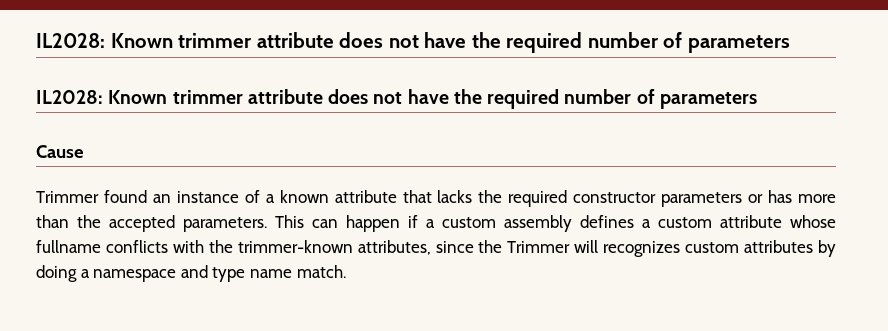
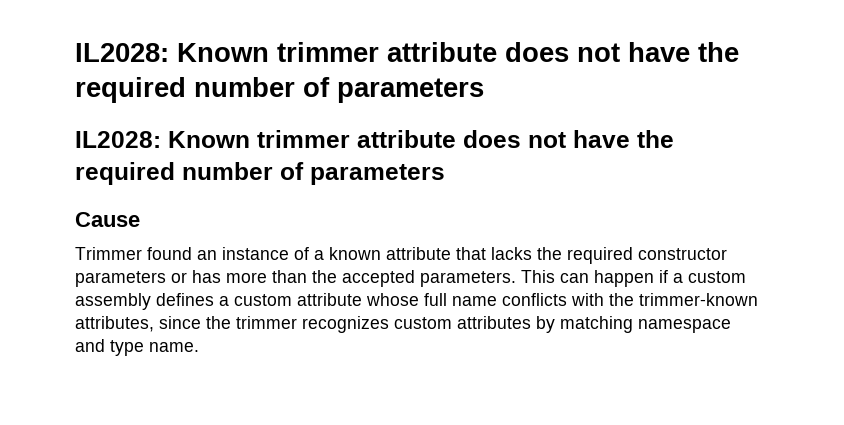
- This can happen if a custom assembly defines a custom attribute whose fullname conflicts with the trimmer-known attributes, since the Trimmer will recognizes custom attributes by doing a namespace and type name match.
+ This can happen if a custom assembly defines a custom attribute whose full name conflicts with the trimmer-known attributes, since the trimmer recognizes custom attributes by matching namespace and type name.

